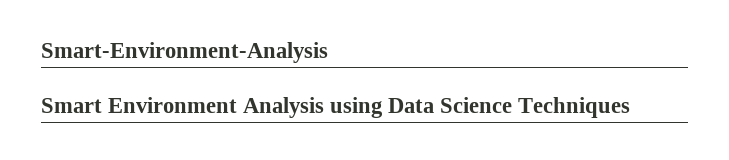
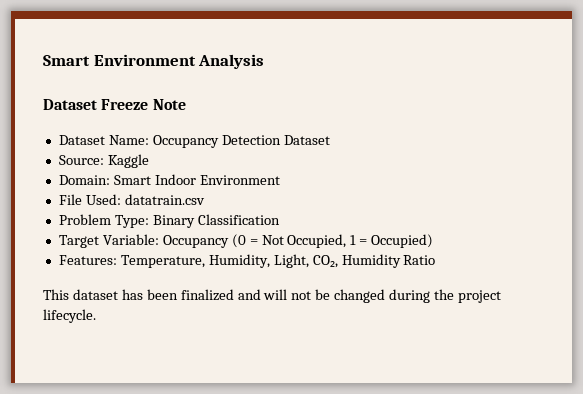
- Smart-Environment-Analysis
- Smart Environment Analysis using Data Science Techniques
+ Smart Environment Analysis
+ Dataset Freeze Note
+ Dataset Name: Occupancy Detection Dataset
+ Source: Kaggle
+ Domain: Smart Indoor Environment
+ File Used: datatrain.csv
+ Problem Type: Binary Classification
+ Target Variable: Occupancy (0 = Not Occupied, 1 = Occupied)
+ Features: Temperature, Humidity, Light, CO₂, Humidity Ratio
+ This dataset has been finalized and will not be changed during the project lifecycle.

